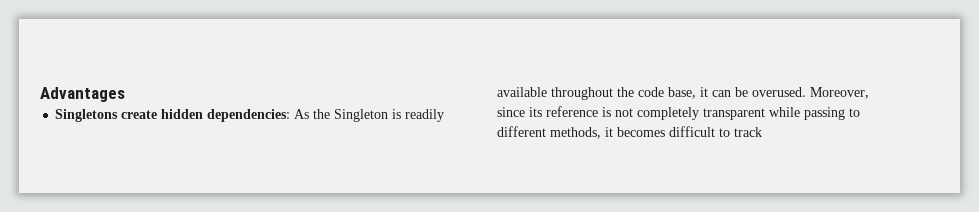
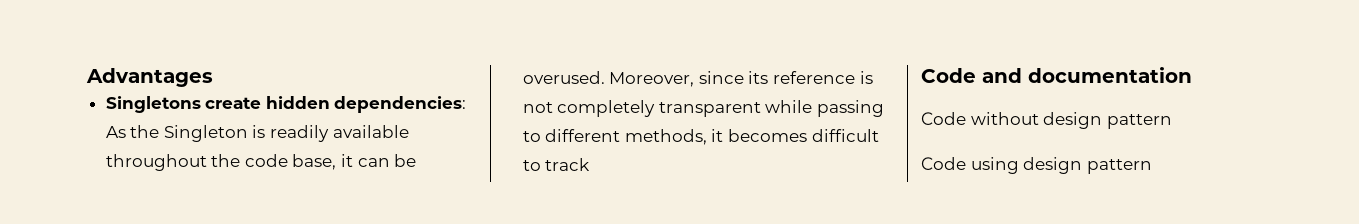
+ Code and documentation
+ Code without design pattern
+ Code using design pattern

